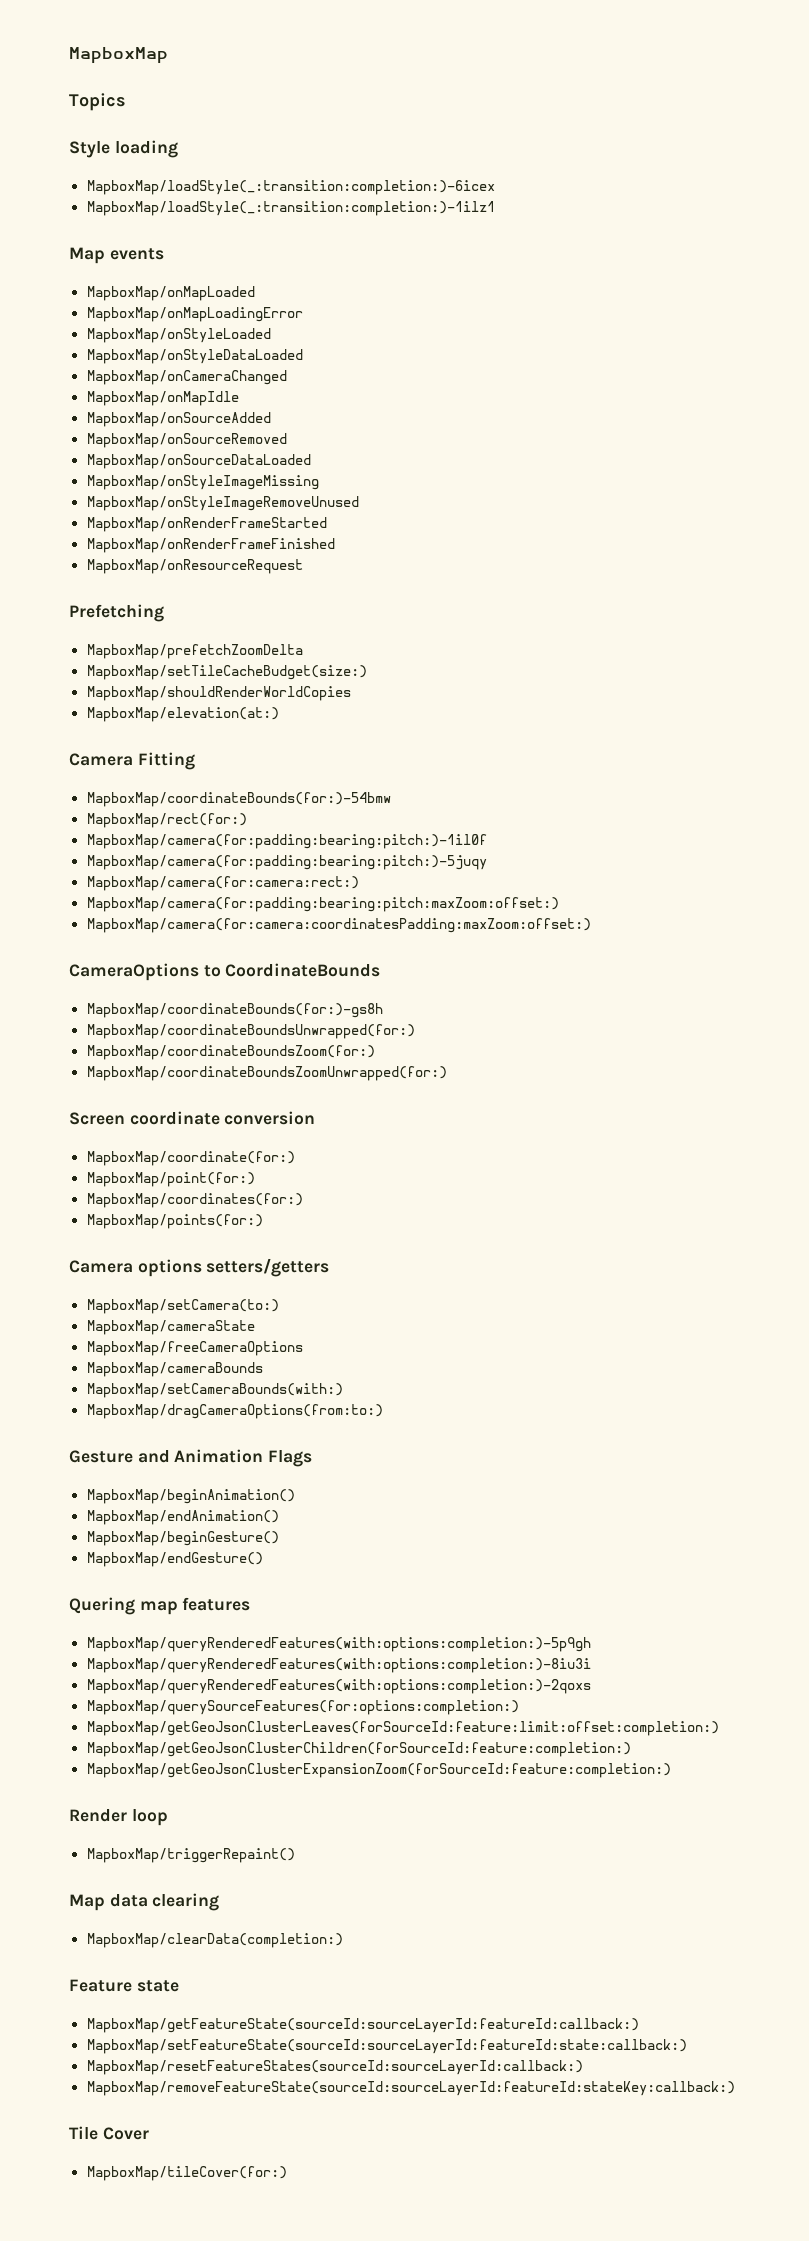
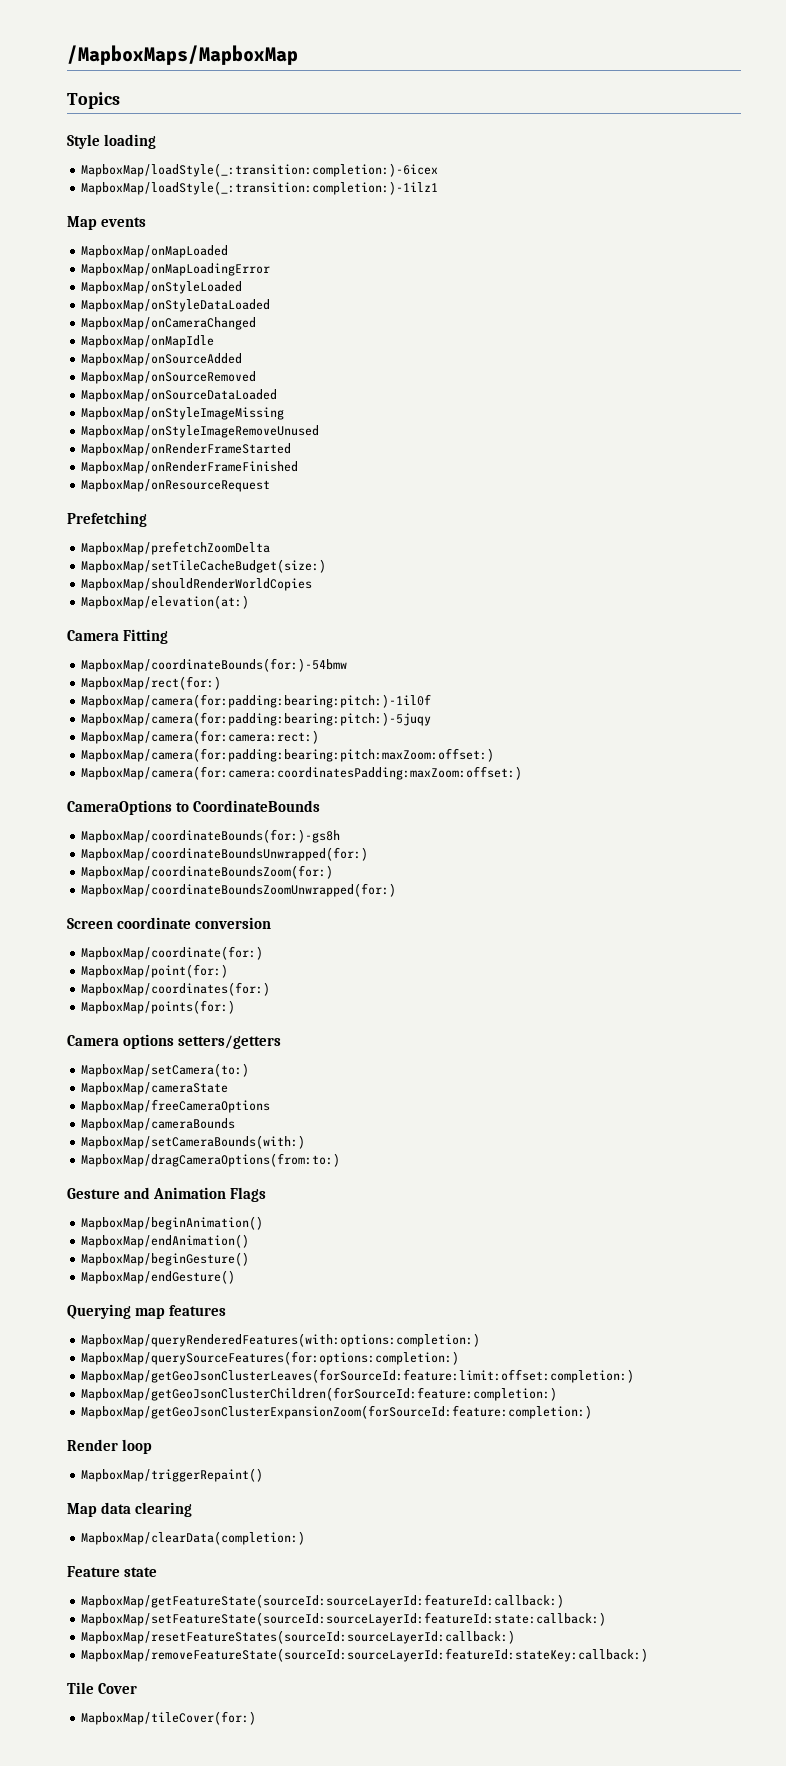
- MapboxMap
+ /MapboxMaps/MapboxMap
- Quering map features
+ Querying map features
- MapboxMap/queryRenderedFeatures(with:options:completion:)-5p9gh
- MapboxMap/queryRenderedFeatures(with:options:completion:)-8iu3i
- MapboxMap/queryRenderedFeatures(with:options:completion:)-2qoxs
+ MapboxMap/queryRenderedFeatures(with:options:completion:)

